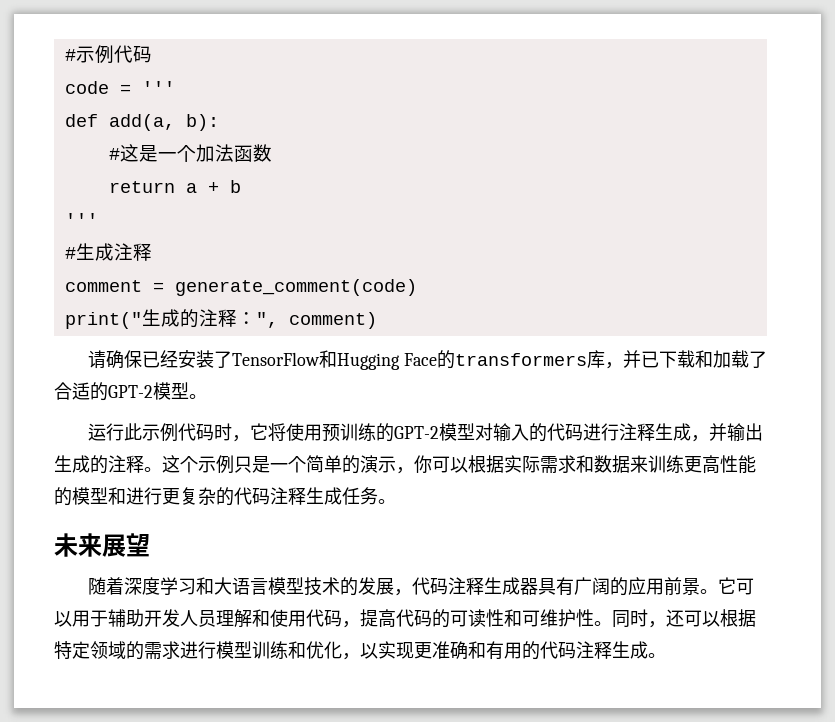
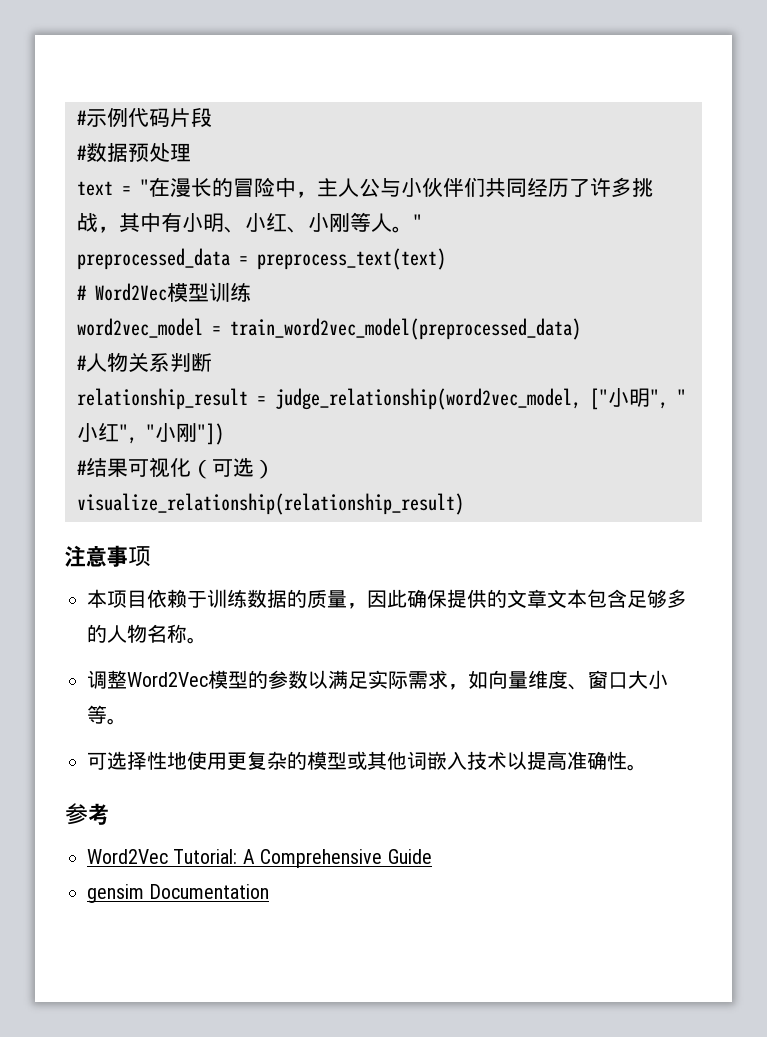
- #示例代码
- code = '''
- def add(a, b):
- #这是一个加法函数
- return a + b
- '''
- #生成注释
- comment = generate_comment(code)
- print("生成的注释：", comment)
- 请确保已经安装了TensorFlow和Hugging Face的transformers库，并已下载和加载了合适的GPT-2模型。
- 运行此示例代码时，它将使用预训练的GPT-2模型对输入的代码进行注释生成，并输出生成的注释。这个示例只是一个简单的演示，你可以根据实际需求和数据来训练更高性能的模型和进行更复杂的代码注释生成任务。
- 未来展望
- 随着深度学习和大语言模型技术的发展，代码注释生成器具有广阔的应用前景。它可以用于辅助开发人员理解和使用代码，提高代码的可读性和可维护性。同时，还可以根据特定领域的需求进行模型训练和优化，以实现更准确和有用的代码注释生成。
+ #示例代码片段
+ #数据预处理
+ text = "在漫长的冒险中，主人公与小伙伴们共同经历了许多挑战，其中有小明、小红、小刚等人。"
+ preprocessed_data = preprocess_text(text)
+ # Word2Vec模型训练
+ word2vec_model = train_word2vec_model(preprocessed_data)
+ #人物关系判断
+ relationship_result = judge_relationship(word2vec_model, ["小明", "小红", "小刚"])
+ #结果可视化（可选）
+ visualize_relationship(relationship_result)
+ 注意事项
+ 本项目依赖于训练数据的质量，因此确保提供的文章文本包含足够多的人物名称。
+ 调整Word2Vec模型的参数以满足实际需求，如向量维度、窗口大小等。
+ 可选择性地使用更复杂的模型或其他词嵌入技术以提高准确性。
+ 参考
+ Word2Vec Tutorial: A Comprehensive Guide
+ gensim Documentation

